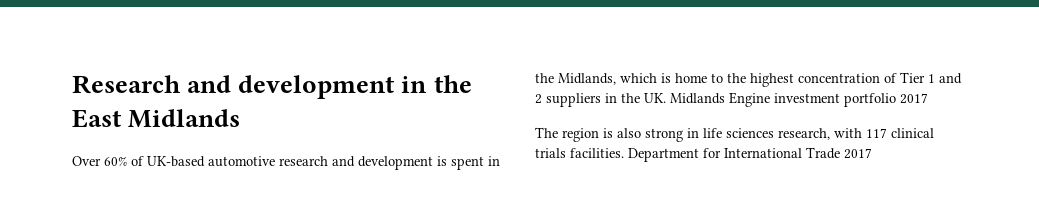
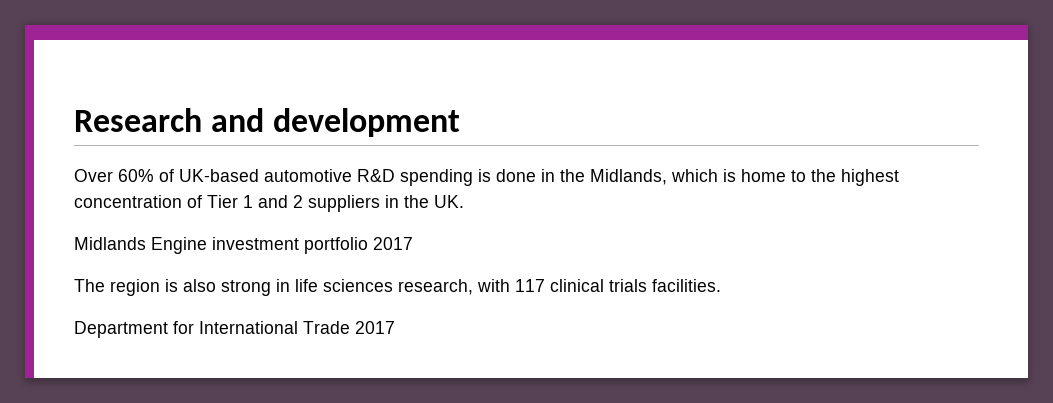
- Research and development in the East Midlands
+ Research and development
- Over 60% of UK-based automotive research and development is spent in the Midlands, which is home to the highest concentration of Tier 1 and 2 suppliers in the UK. Midlands Engine investment portfolio 2017
+ Over 60% of UK-based automotive R&D spending is done in the Midlands, which is home to the highest concentration of Tier 1 and 2 suppliers in the UK.
+ Midlands Engine investment portfolio 2017
- The region is also strong in life sciences research, with 117 clinical trials facilities. Department for International Trade 2017
+ The region is also strong in life sciences research, with 117 clinical trials facilities.
+ Department for International Trade 2017

